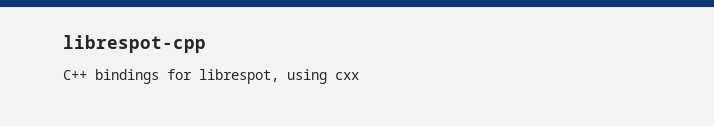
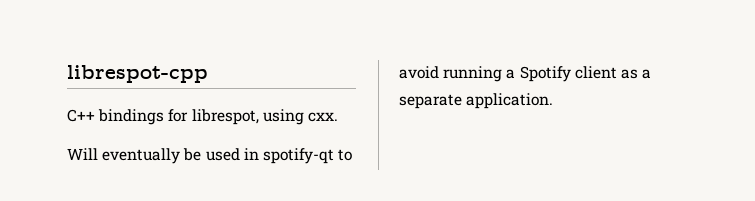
- C++ bindings for librespot, using cxx
+ C++ bindings for librespot, using cxx.
+ Will eventually be used in spotify-qt to avoid running a Spotify client as a separate application.

